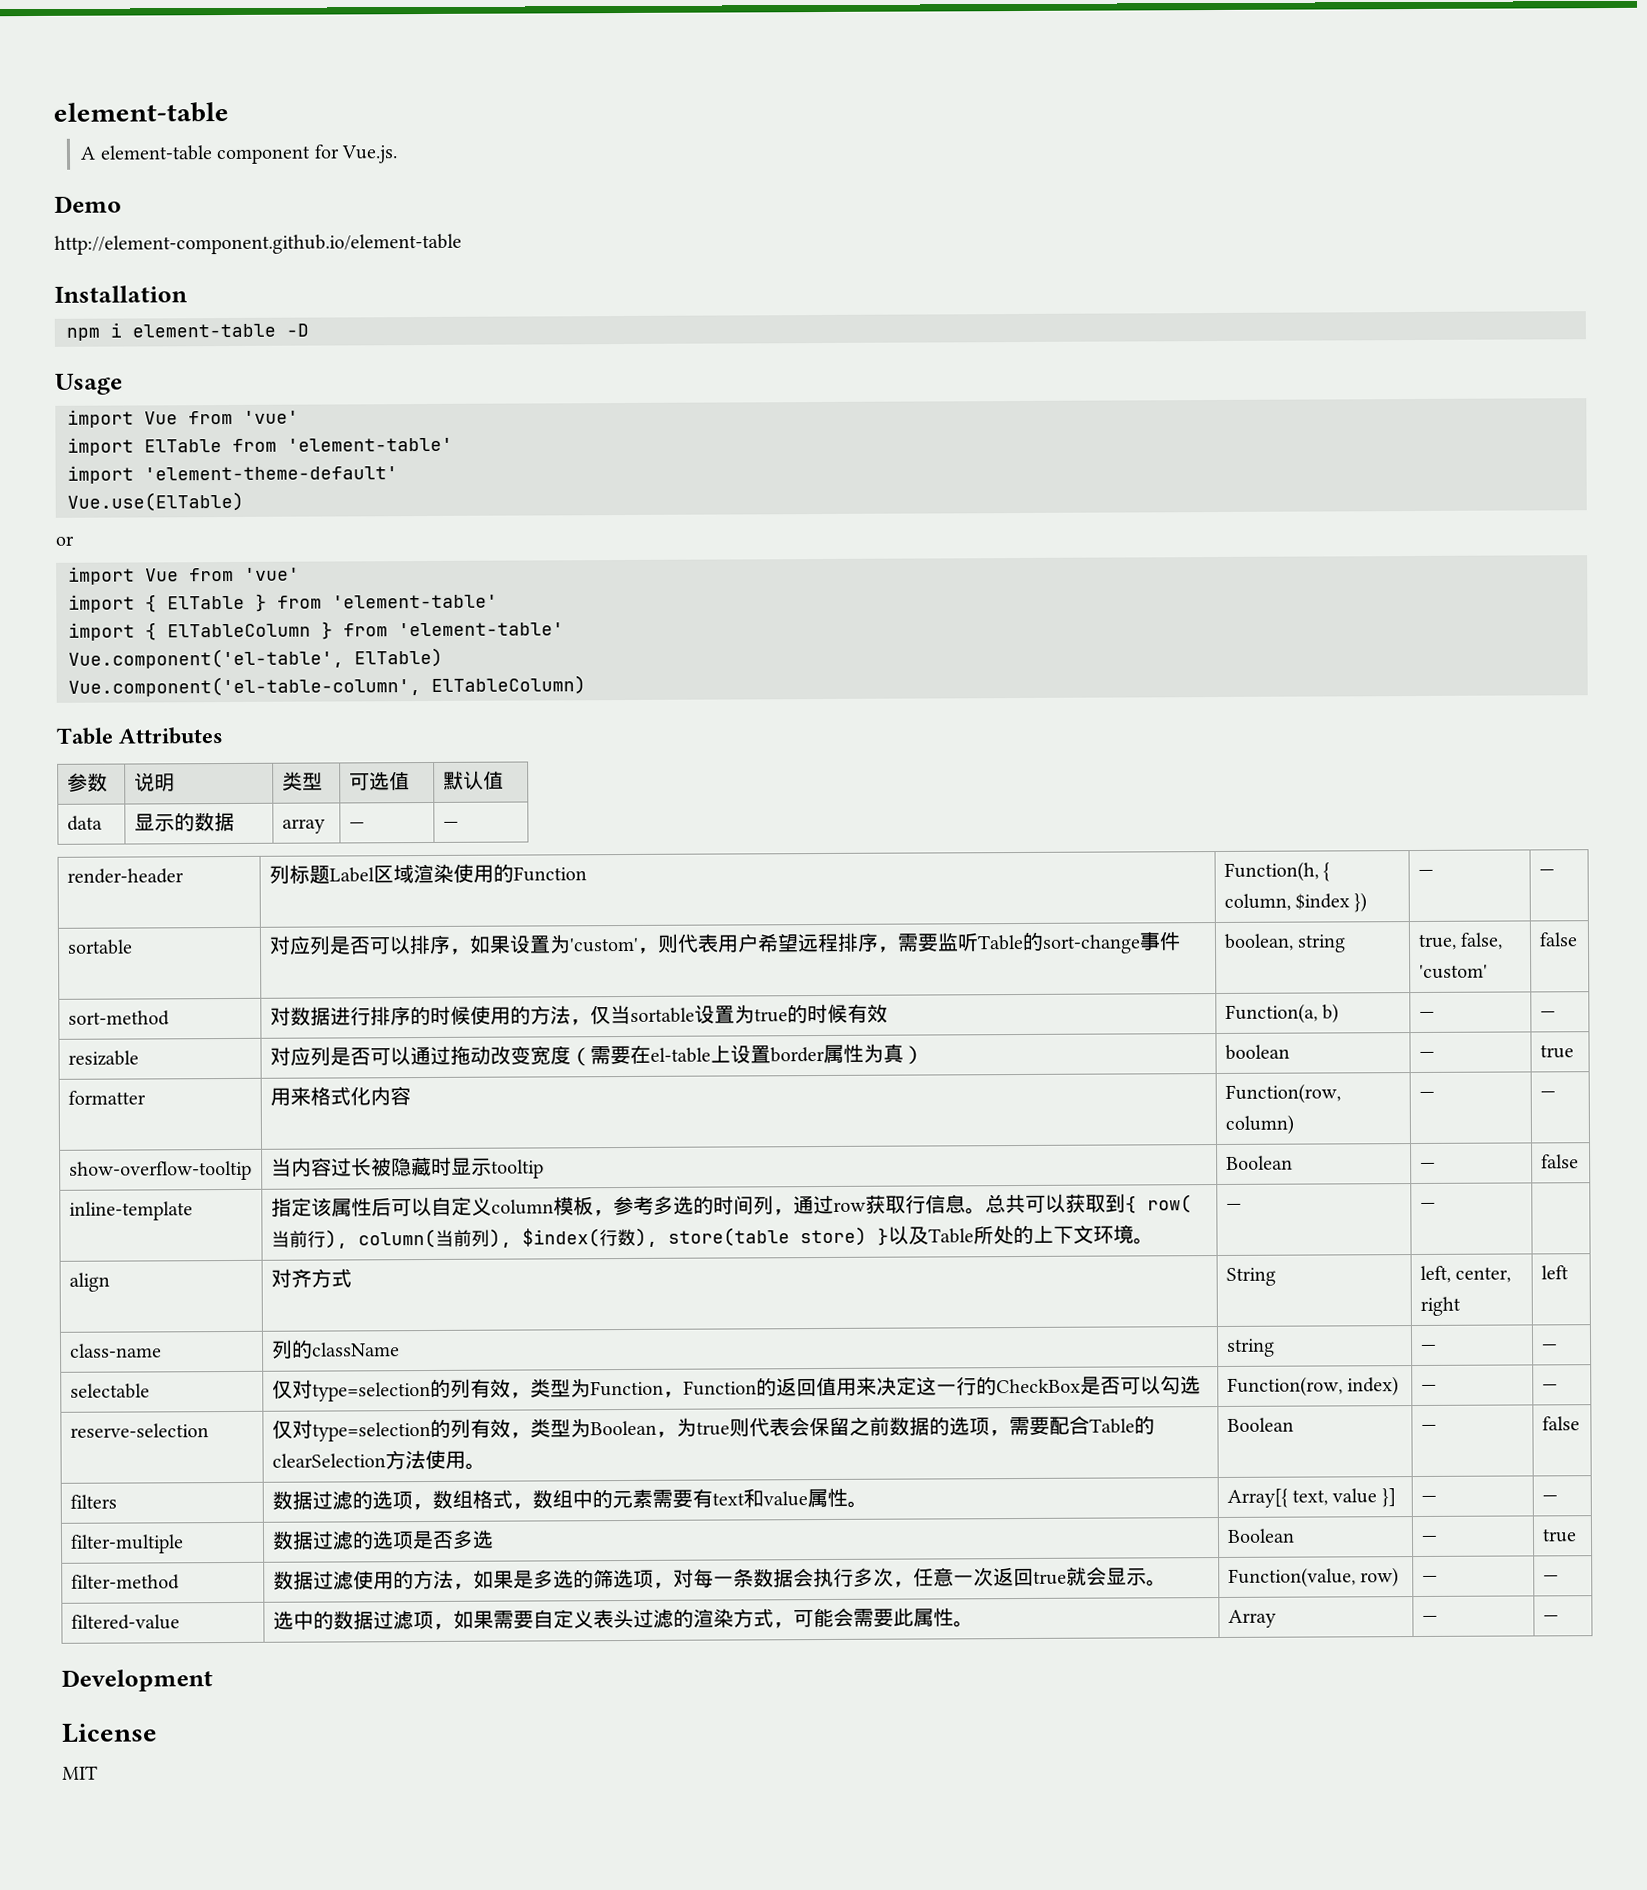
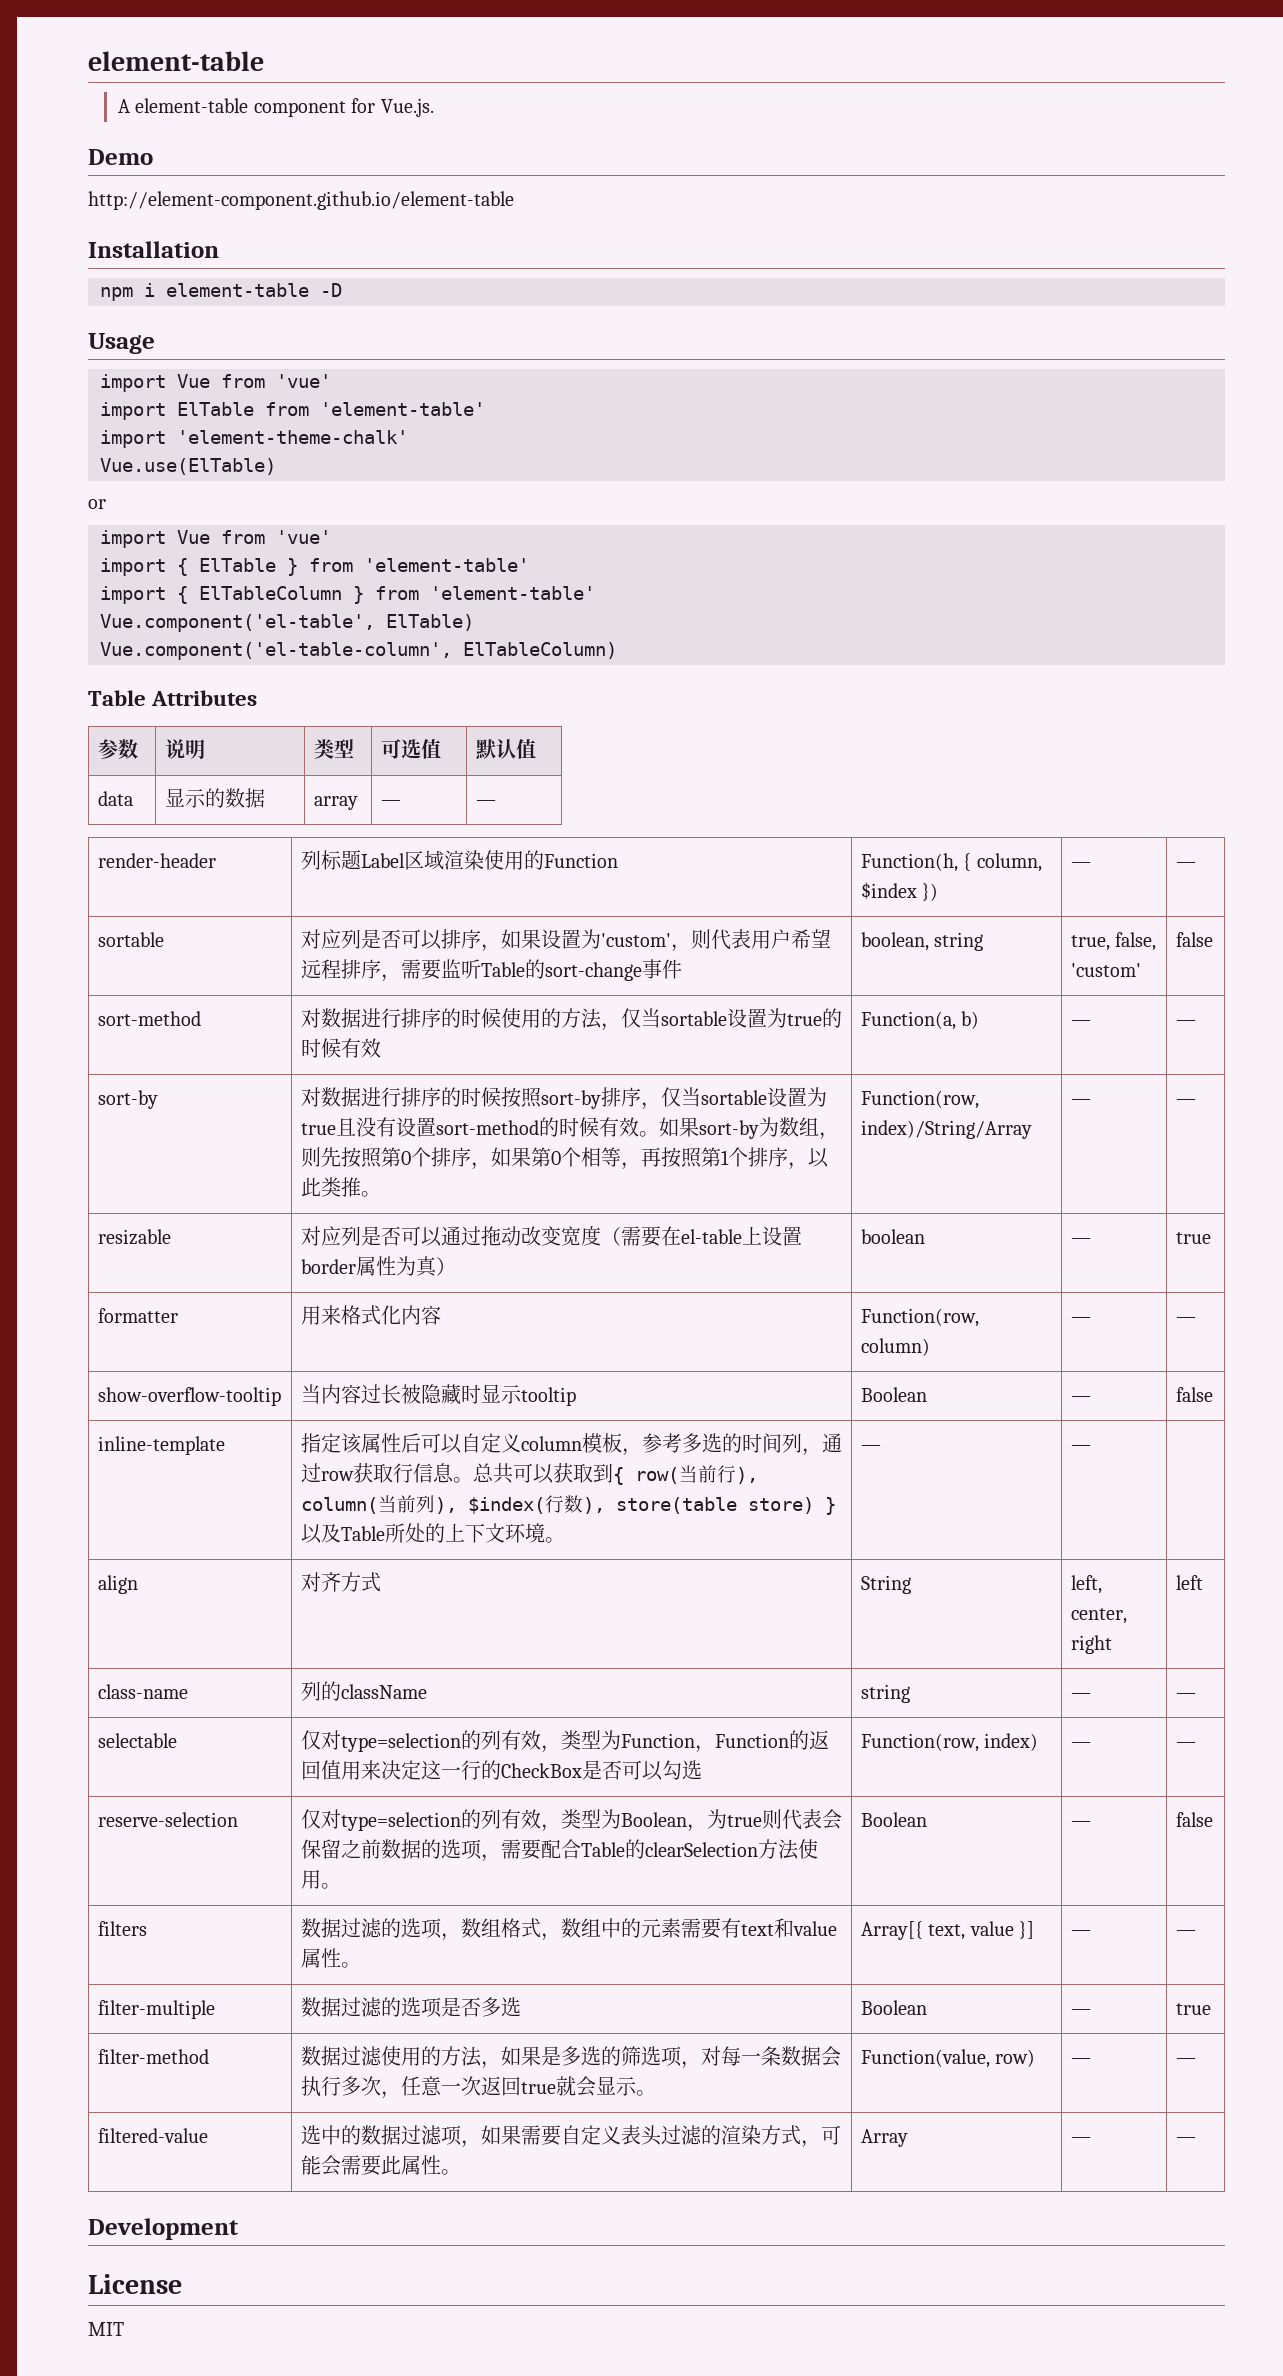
- import 'element-theme-default'
+ import 'element-theme-chalk'
+ sort-by | 对数据进行排序的时候按照sort-by排序，仅当sortable设置为true且没有设置sort-method的时候有效。如果sort-by为数组，则先按照第0个排序，如果第0个相等，再按照第1个排序，以此类推。 | Function(row, index)/String/Array | — | —

